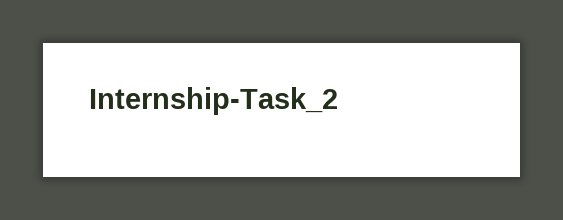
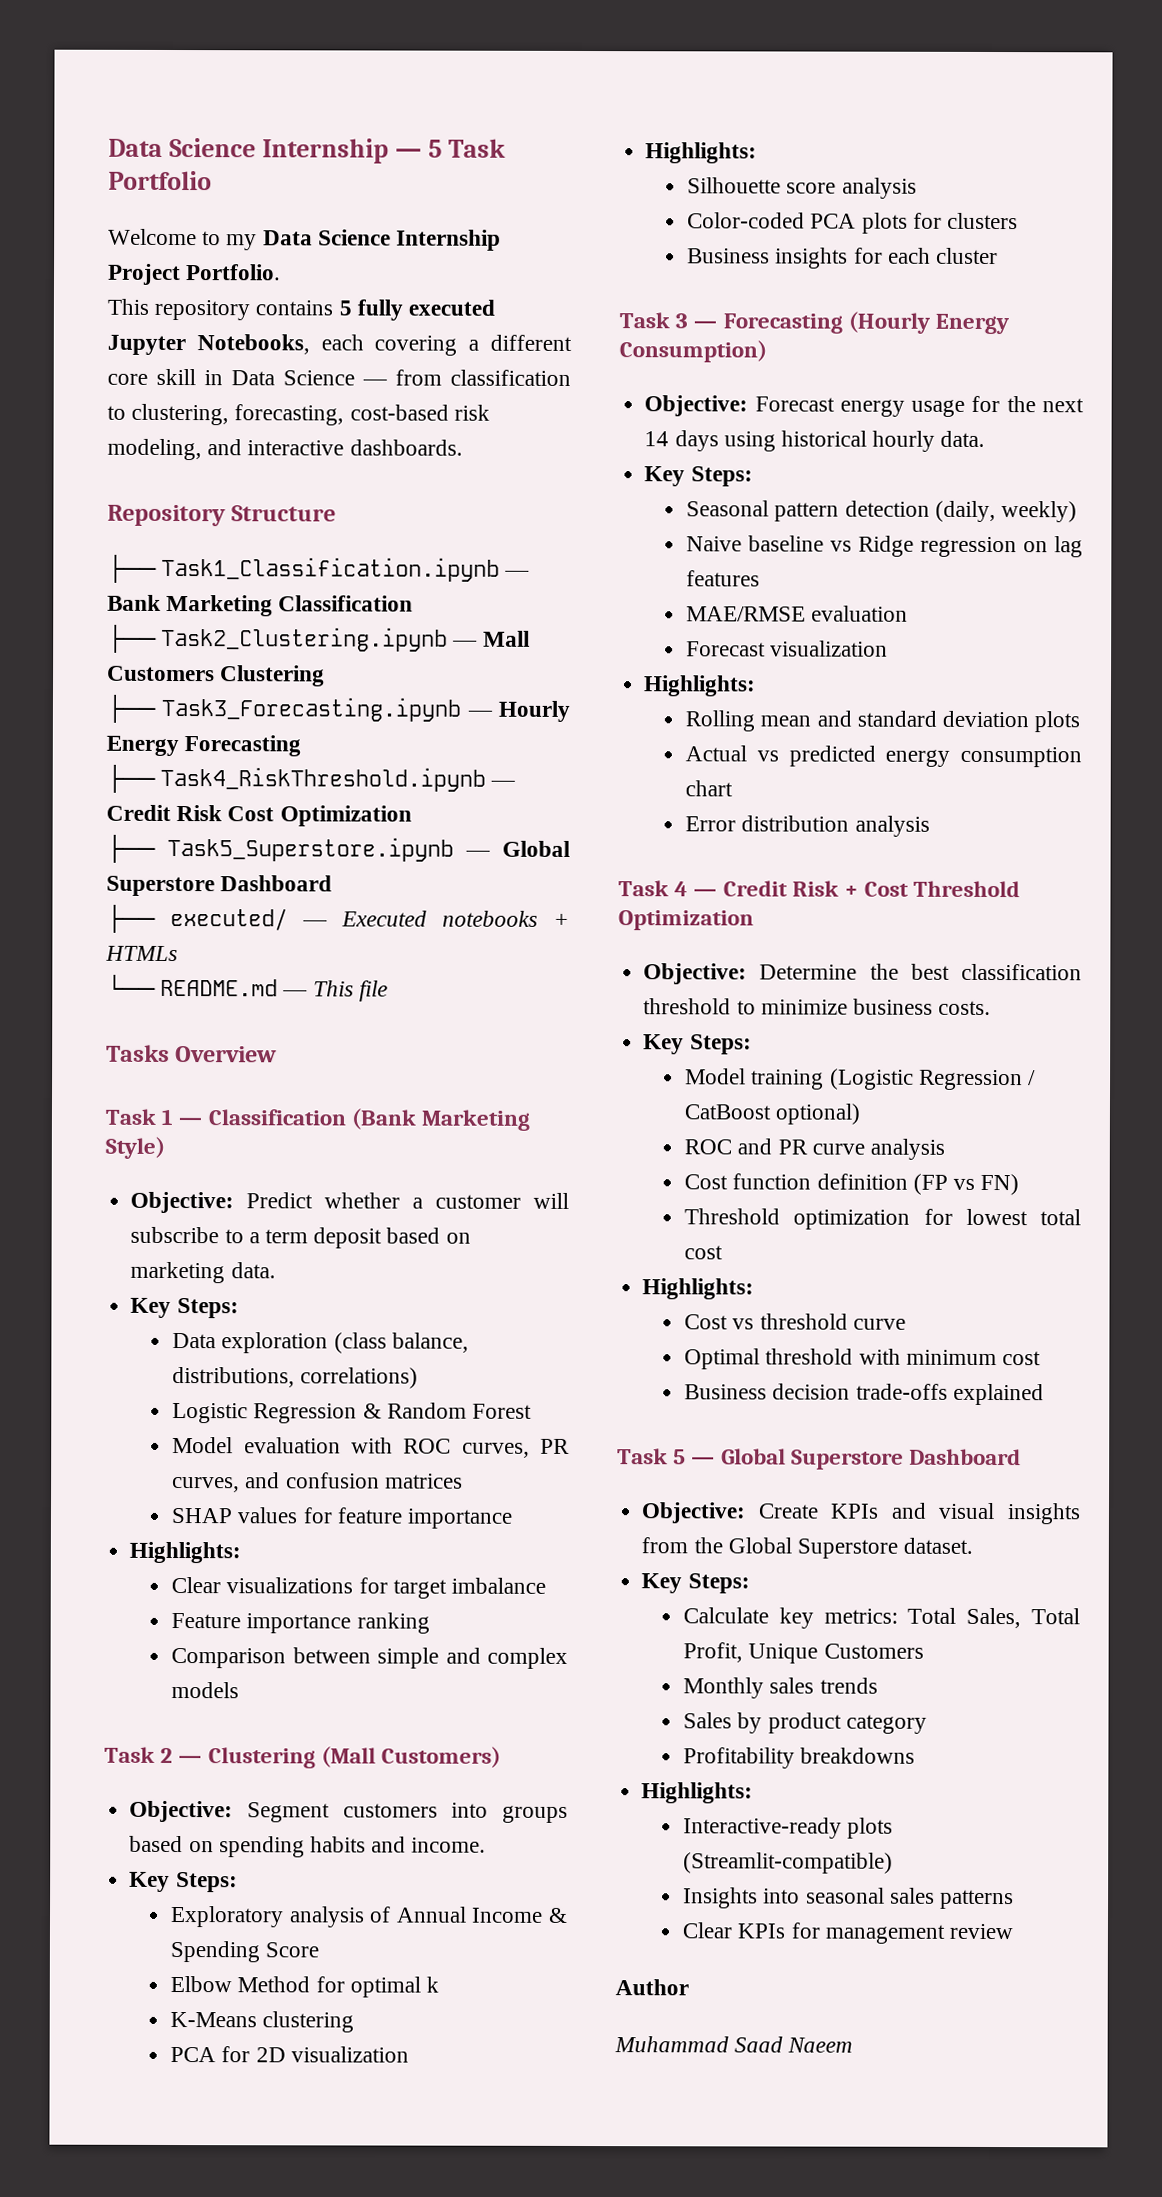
- Internship-Task_2
+ Data Science Internship — 5 Task Portfolio
+ Welcome to my Data Science Internship Project Portfolio.
+ This repository contains 5 fully executed Jupyter Notebooks, each covering a different core skill in Data Science — from classification to clustering, forecasting, cost-based risk modeling, and interactive dashboards.
+ Repository Structure
+ ├── Task1_Classification.ipynb — Bank Marketing Classification
+ ├── Task2_Clustering.ipynb — Mall Customers Clustering
+ ├── Task3_Forecasting.ipynb — Hourly Energy Forecasting
+ ├── Task4_RiskThreshold.ipynb — Credit Risk Cost Optimization
+ ├── Task5_Superstore.ipynb — Global Superstore Dashboard
+ ├── executed/ — Executed notebooks + HTMLs
+ └── README.md — This file
+ Tasks Overview
+ Task 1 — Classification (Bank Marketing Style)
+ Objective: Predict whether a customer will subscribe to a term deposit based on marketing data.
+ Key Steps:
+ Data exploration (class balance, distributions, correlations)
+ Logistic Regression & Random Forest
+ Model evaluation with ROC curves, PR curves, and confusion matrices
+ SHAP values for feature importance
+ Highlights:
+ Clear visualizations for target imbalance
+ Feature importance ranking
+ Comparison between simple and complex models
+ Task 2 — Clustering (Mall Customers)
+ Objective: Segment customers into groups based on spending habits and income.
+ Key Steps:
+ Exploratory analysis of Annual Income & Spending Score
+ Elbow Method for optimal k
+ K-Means clustering
+ PCA for 2D visualization
+ Highlights:
+ Silhouette score analysis
+ Color-coded PCA plots for clusters
+ Business insights for each cluster
+ Task 3 — Forecasting (Hourly Energy Consumption)
+ Objective: Forecast energy usage for the next 14 days using historical hourly data.
+ Key Steps:
+ Seasonal pattern detection (daily, weekly)
+ Naive baseline vs Ridge regression on lag features
+ MAE/RMSE evaluation
+ Forecast visualization
+ Highlights:
+ Rolling mean and standard deviation plots
+ Actual vs predicted energy consumption chart
+ Error distribution analysis
+ Task 4 — Credit Risk + Cost Threshold Optimization
+ Objective: Determine the best classification threshold to minimize business costs.
+ Key Steps:
+ Model training (Logistic Regression / CatBoost optional)
+ ROC and PR curve analysis
+ Cost function definition (FP vs FN)
+ Threshold optimization for lowest total cost
+ Highlights:
+ Cost vs threshold curve
+ Optimal threshold with minimum cost
+ Business decision trade-offs explained
+ Task 5 — Global Superstore Dashboard
+ Objective: Create KPIs and visual insights from the Global Superstore dataset.
+ Key Steps:
+ Calculate key metrics: Total Sales, Total Profit, Unique Customers
+ Monthly sales trends
+ Sales by product category
+ Profitability breakdowns
+ Highlights:
+ Interactive-ready plots (Streamlit-compatible)
+ Insights into seasonal sales patterns
+ Clear KPIs for management review
+ Author
+ Muhammad Saad Naeem

